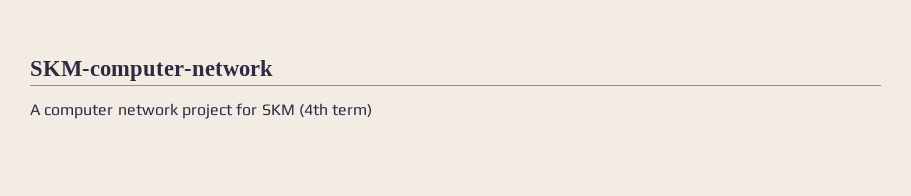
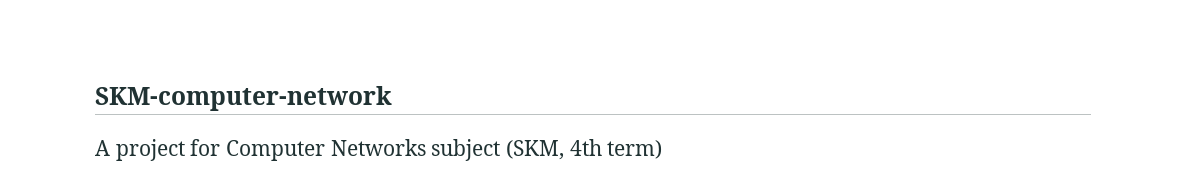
- A computer network project for SKM (4th term)
+ A project for Computer Networks subject (SKM, 4th term)

